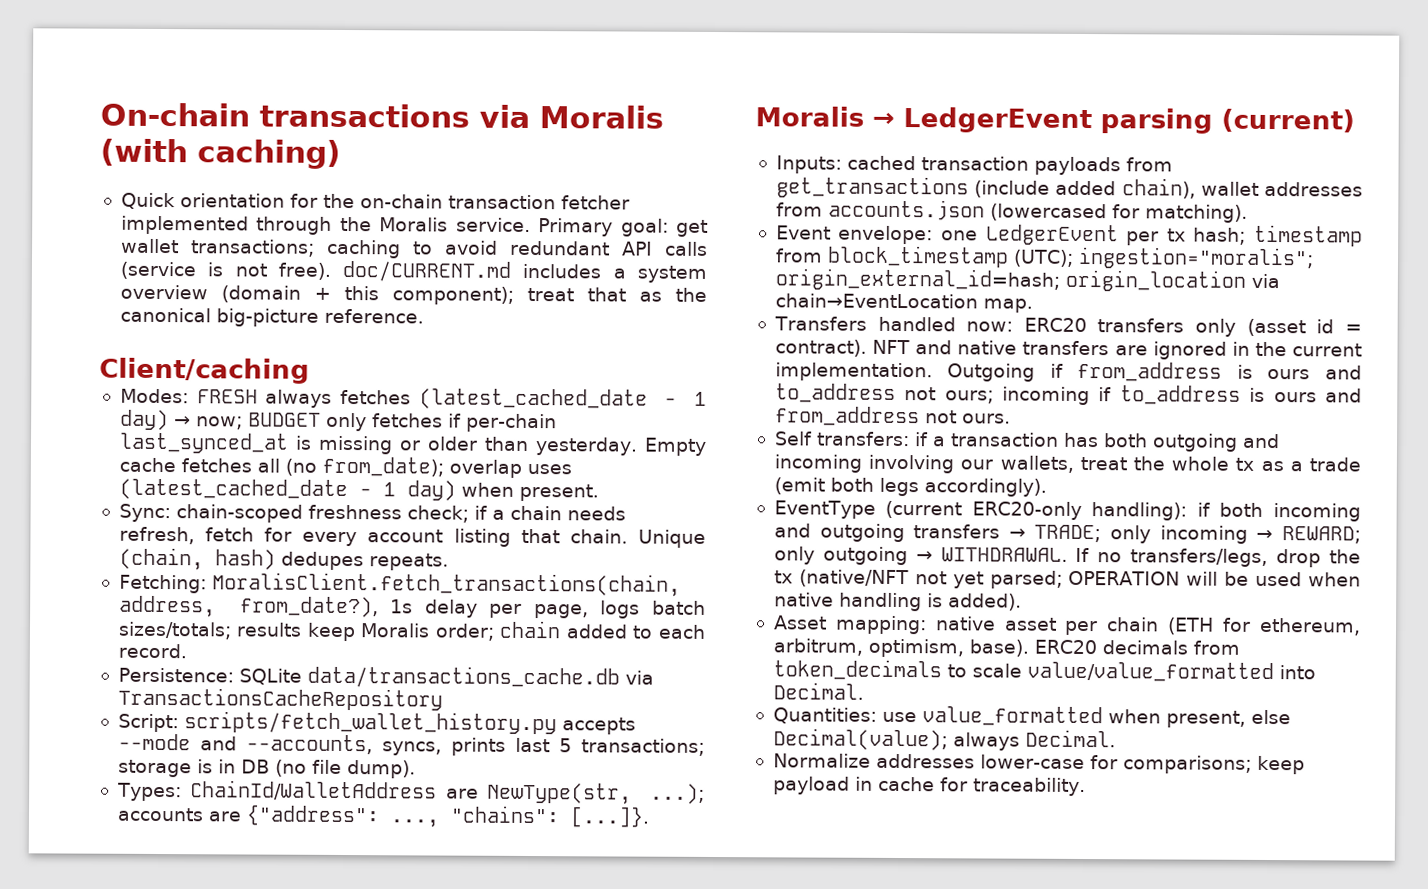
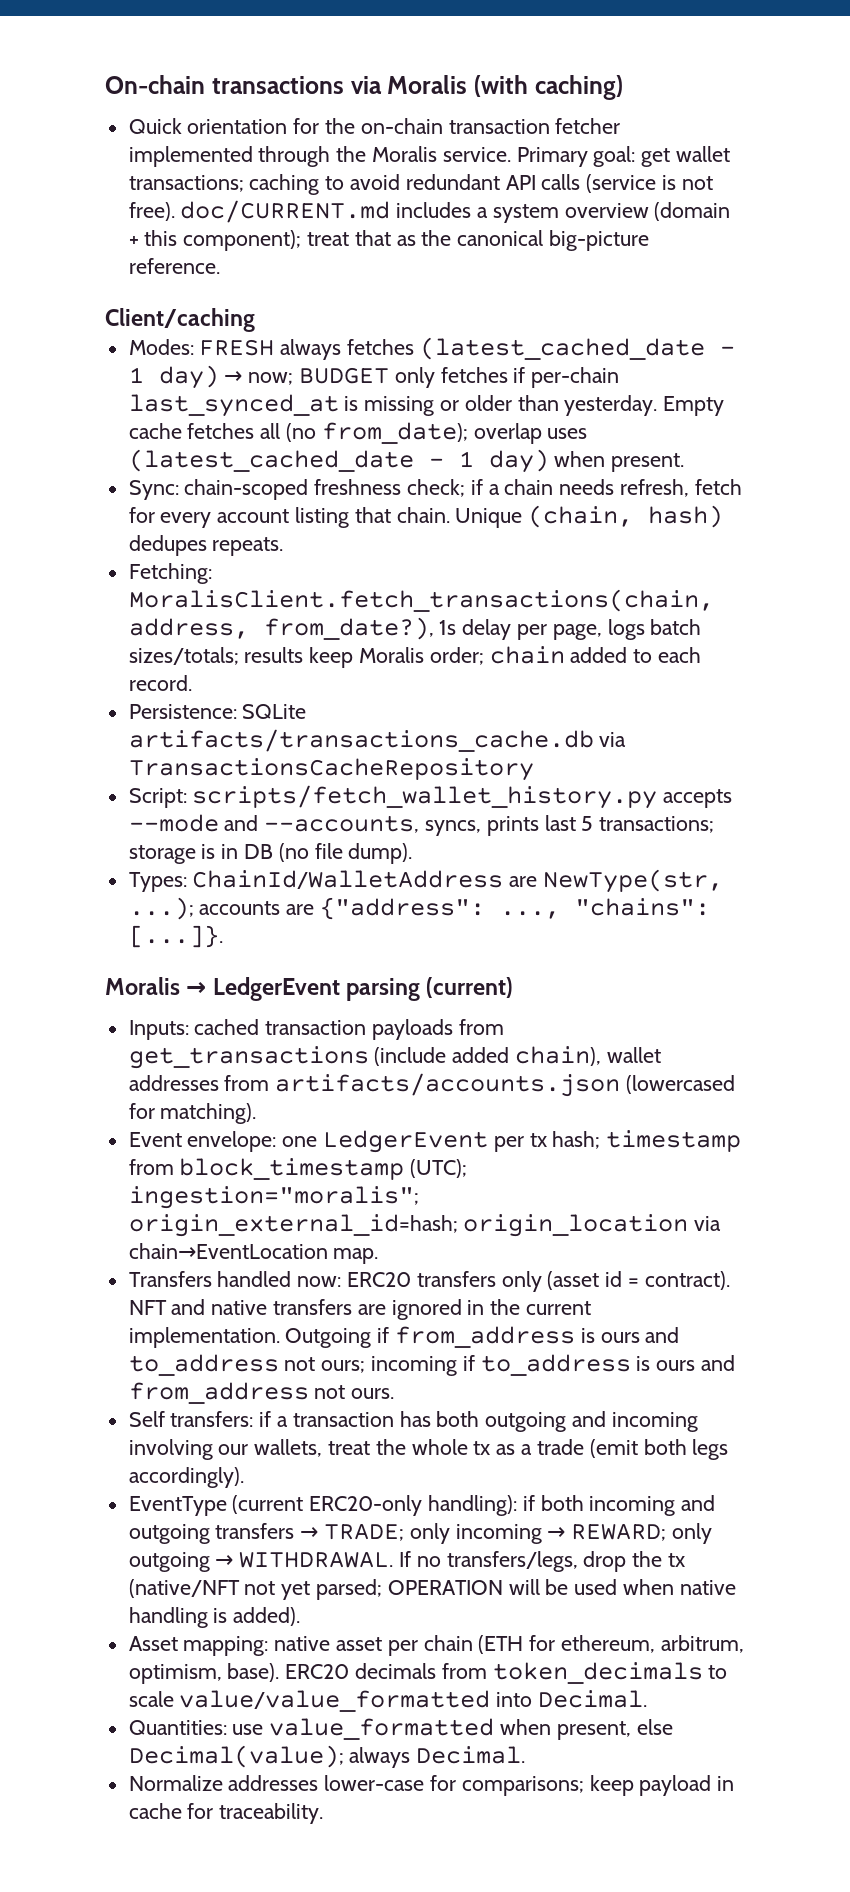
- Persistence: SQLite data/transactions_cache.db via TransactionsCacheRepository
+ Persistence: SQLite artifacts/transactions_cache.db via TransactionsCacheRepository
- Inputs: cached transaction payloads from get_transactions (include added chain), wallet addresses from accounts.json (lowercased for matching).
+ Inputs: cached transaction payloads from get_transactions (include added chain), wallet addresses from artifacts/accounts.json (lowercased for matching).

